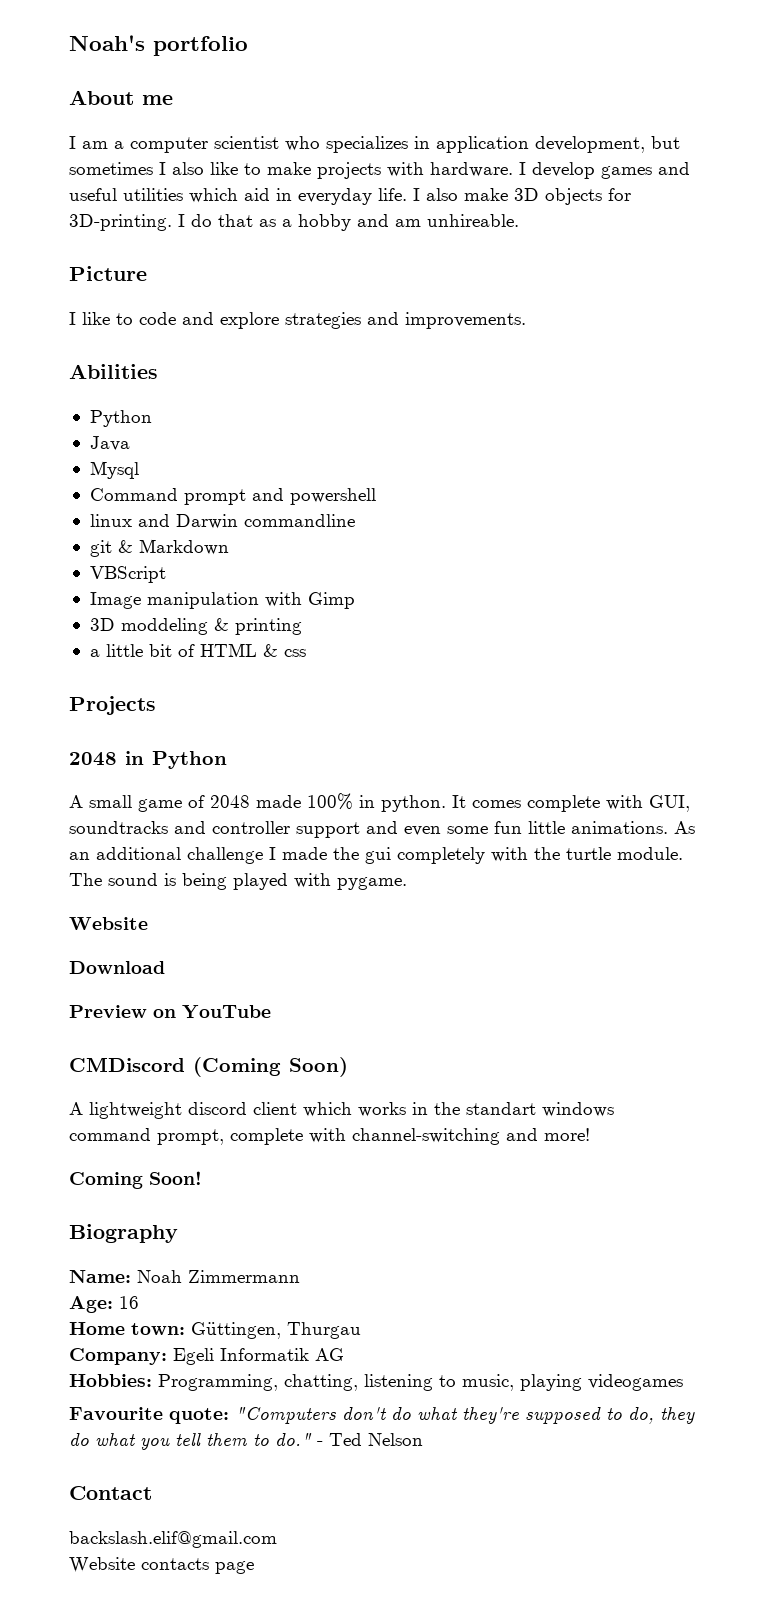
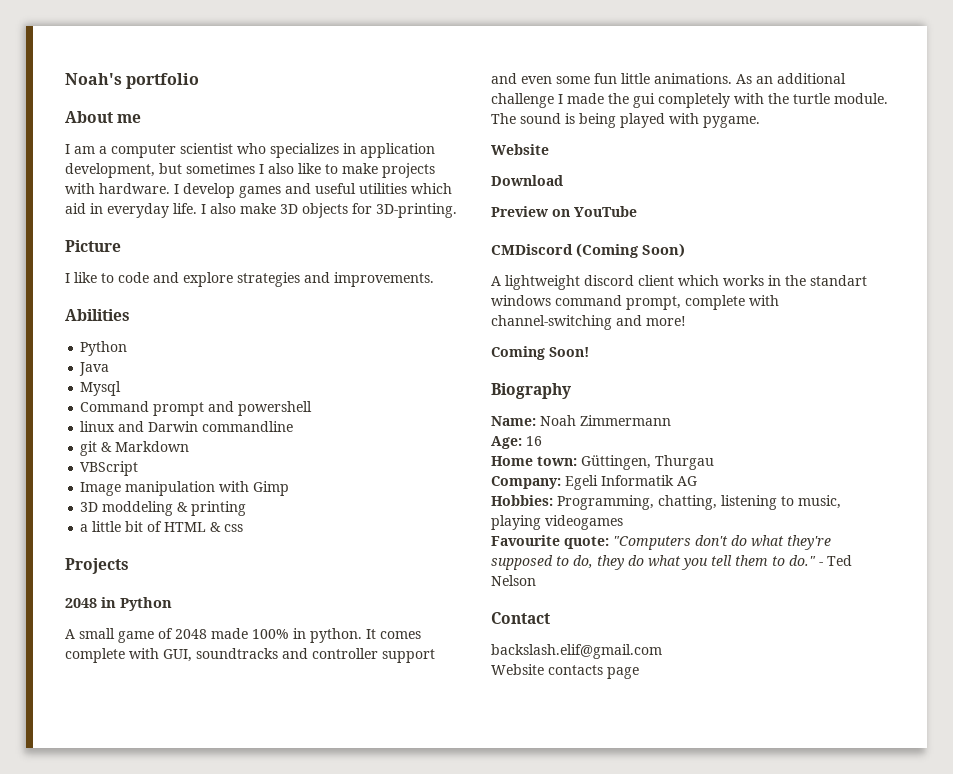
- I do that as a hobby and am unhireable.

